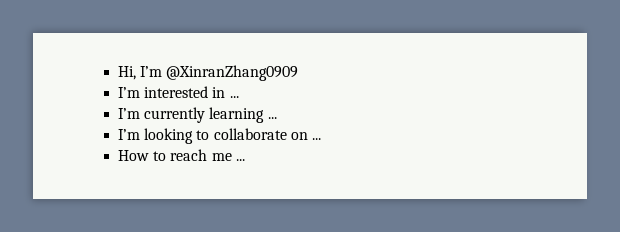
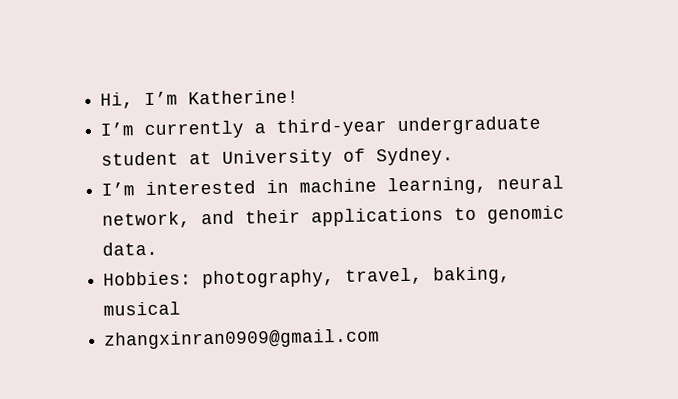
- Hi, I’m @XinranZhang0909
- I’m interested in ...
- I’m currently learning ...
- I’m looking to collaborate on ...
- How to reach me ...
+ Hi, I’m Katherine!
+ I’m currently a third-year undergraduate student at University of Sydney.
+ I’m interested in machine learning, neural network, and their applications to genomic data.
+ Hobbies: photography, travel, baking, musical
+ zhangxinran0909@gmail.com

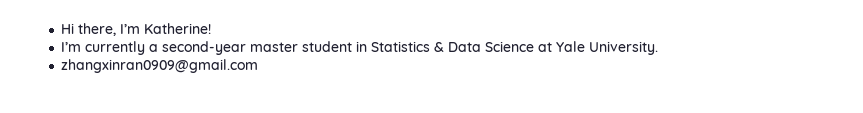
- Hi, I’m Katherine!
+ Hi there, I’m Katherine!
- I’m currently a third-year undergraduate student at University of Sydney.
- I’m interested in machine learning, neural network, and their applications to genomic data.
- Hobbies: photography, travel, baking, musical
+ I’m currently a second-year master student in Statistics & Data Science at Yale University.

